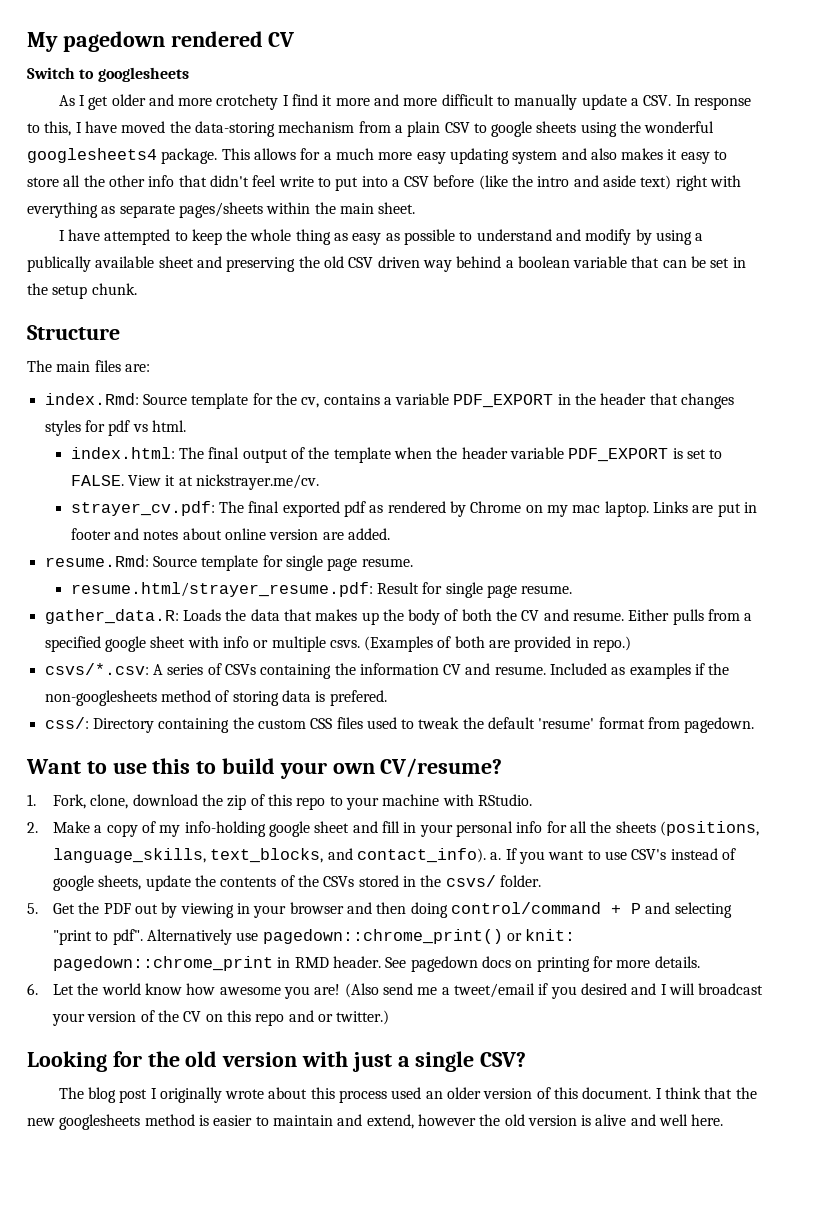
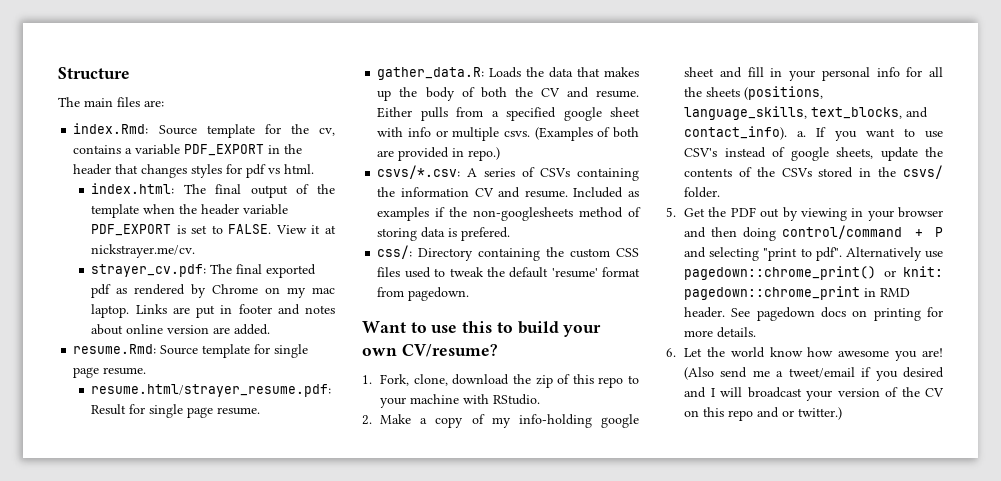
- My pagedown rendered CV
- Switch to googlesheets
- As I get older and more crotchety I find it more and more difficult to manually update a CSV. In response to this, I have moved the data-storing mechanism from a plain CSV to google sheets using the wonderful googlesheets4 package. This allows for a much more easy updating system and also makes it easy to store all the other info that didn't feel write to put into a CSV before (like the intro and aside text) right with everything as separate pages/sheets within the main sheet.
- I have attempted to keep the whole thing as easy as possible to understand and modify by using a publically available sheet and preserving the old CSV driven way behind a boolean variable that can be set in the setup chunk.
- Looking for the old version with just a single CSV?
- The blog post I originally wrote about this process used an older version of this document. I think that the new googlesheets method is easier to maintain and extend, however the old version is alive and well here.

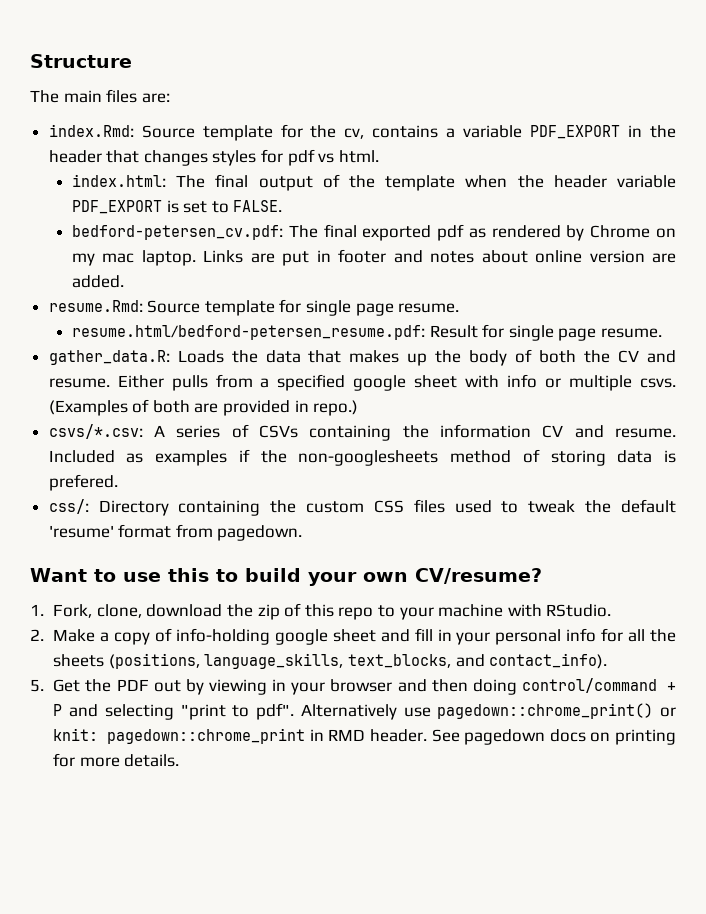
- index.html: The final output of the template when the header variable PDF_EXPORT is set to FALSE. View it at nickstrayer.me/cv.
- strayer_cv.pdf: The final exported pdf as rendered by Chrome on my mac laptop.
+ index.html: The final output of the template when the header variable PDF_EXPORT is set to FALSE.
+ bedford-petersen_cv.pdf: The final exported pdf as rendered by Chrome on my mac laptop.
- resume.html/strayer_resume.pdf: Result for single page resume.
+ resume.html/bedford-petersen_resume.pdf: Result for single page resume.
- 2. Make a copy of my info-holding google sheet and fill in your personal info for all the sheets (positions, language_skills, text_blocks, and contact_info). a. If you want to use CSV's instead of google sheets, update the contents of the CSVs stored in the csvs/ folder.
+ 2. Make a copy of info-holding google sheet and fill in your personal info for all the sheets (positions, language_skills, text_blocks, and contact_info).
- 6. Let the world know how awesome you are! (Also send me a tweet/email if you desired and I will broadcast your version of the CV on this repo and or twitter.)

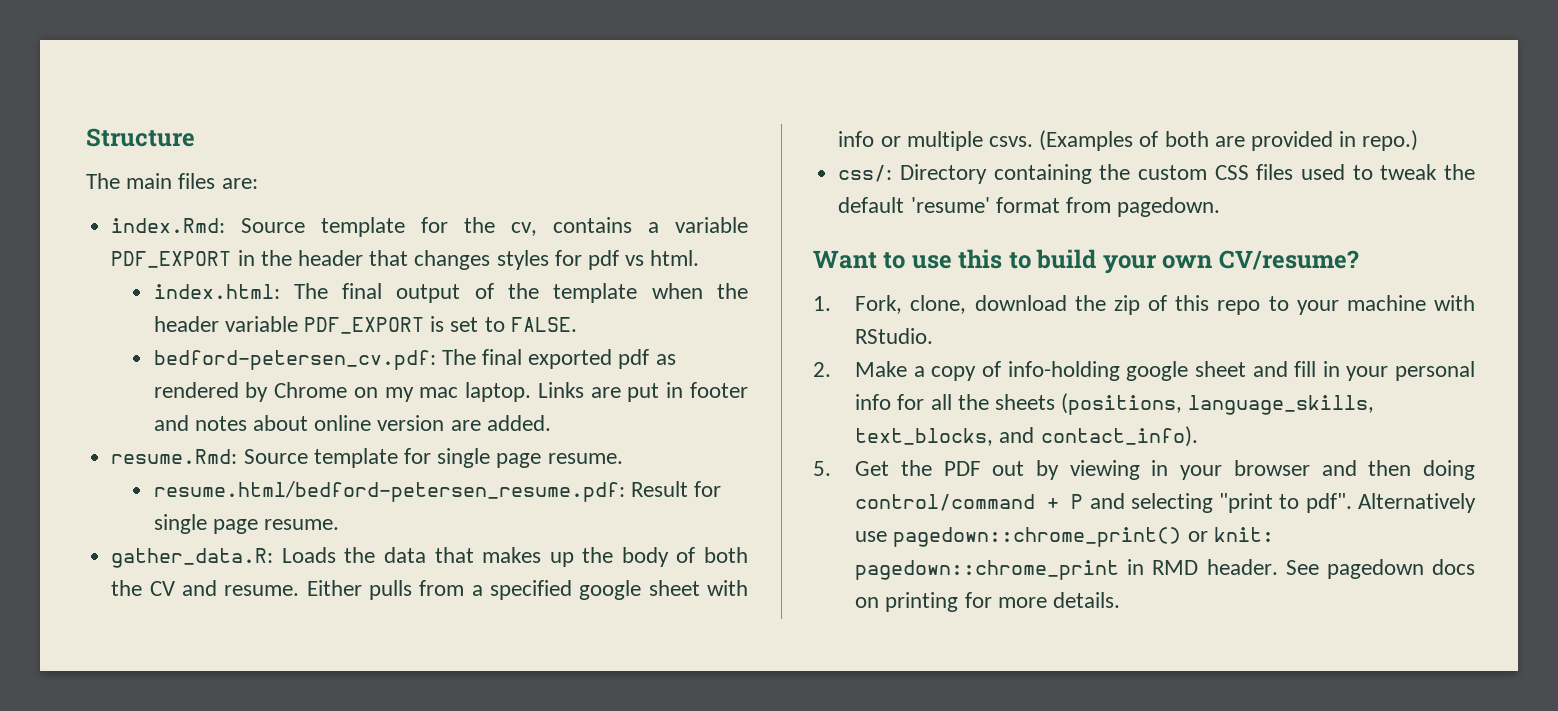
- csvs/*.csv: A series of CSVs containing the information CV and resume. Included as examples if the non-googlesheets method of storing data is prefered.

